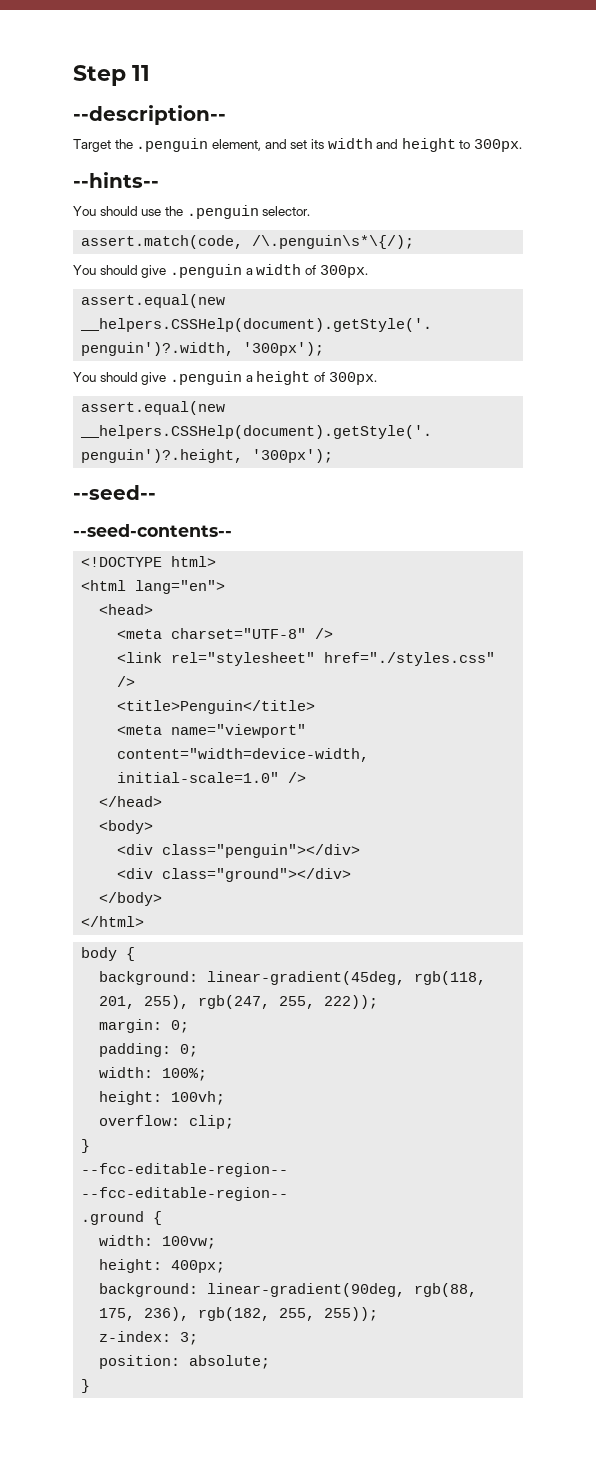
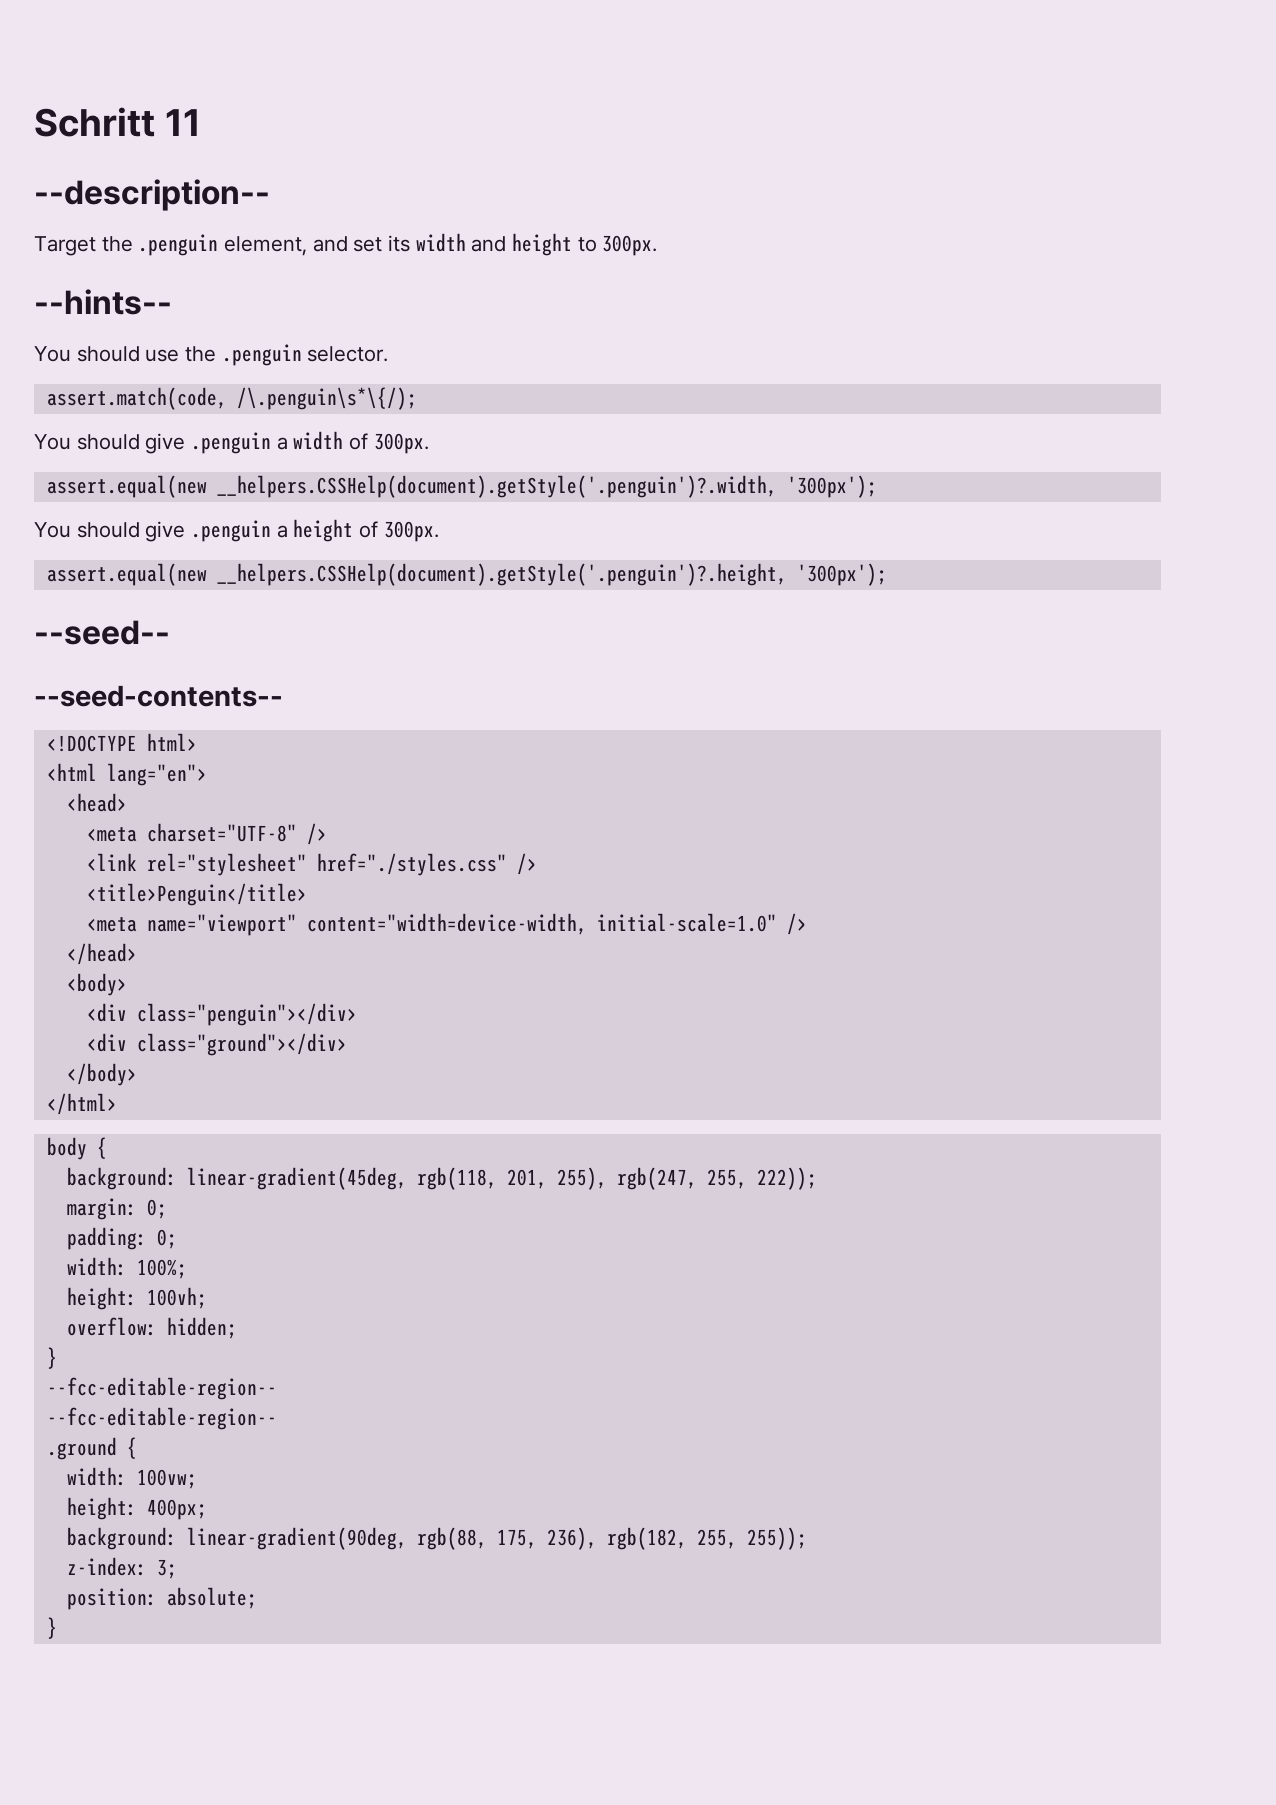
- Step 11
+ Schritt 11
- overflow: clip;
+ overflow: hidden;

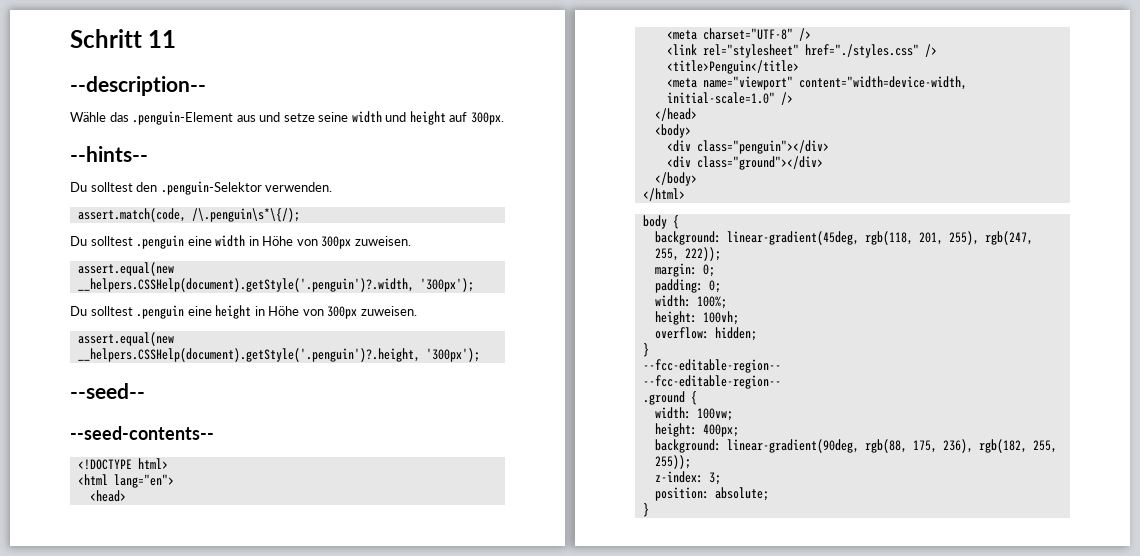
- Target the .penguin element, and set its width and height to 300px.
+ Wähle das .penguin-Element aus und setze seine width und height auf 300px.
  --hints--
- You should use the .penguin selector.
+ Du solltest den .penguin-Selektor verwenden.
  assert.match(code, /\.penguin\s*\{/);
- You should give .penguin a width of 300px.
+ Du solltest .penguin eine width in Höhe von 300px zuweisen.
  assert.equal(new __helpers.CSSHelp(document).getStyle('.penguin')?.width, '300px');
- You should give .penguin a height of 300px.
+ Du solltest .penguin eine height in Höhe von 300px zuweisen.

